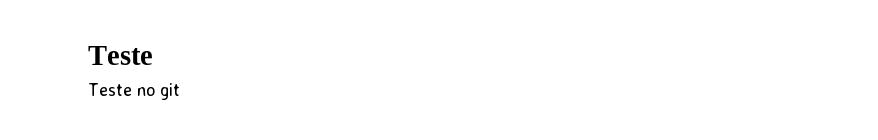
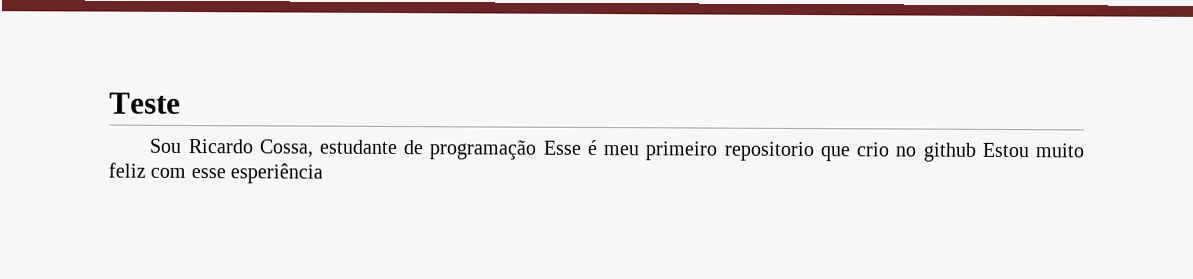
- Teste no git
+ Sou Ricardo Cossa, estudante de programação Esse é meu primeiro repositorio que crio no github Estou muito feliz com esse esperiência

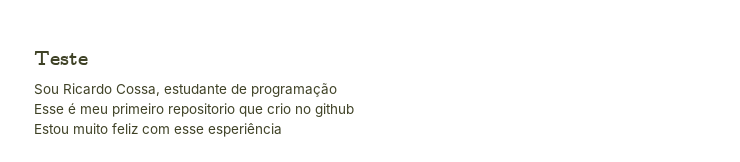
- Sou Ricardo Cossa, estudante de programação Esse é meu primeiro repositorio que crio no github Estou muito feliz com esse esperiência
+ Sou Ricardo Cossa, estudante de programação
+ Esse é meu primeiro repositorio que crio no github
+ Estou muito feliz com esse esperiência

